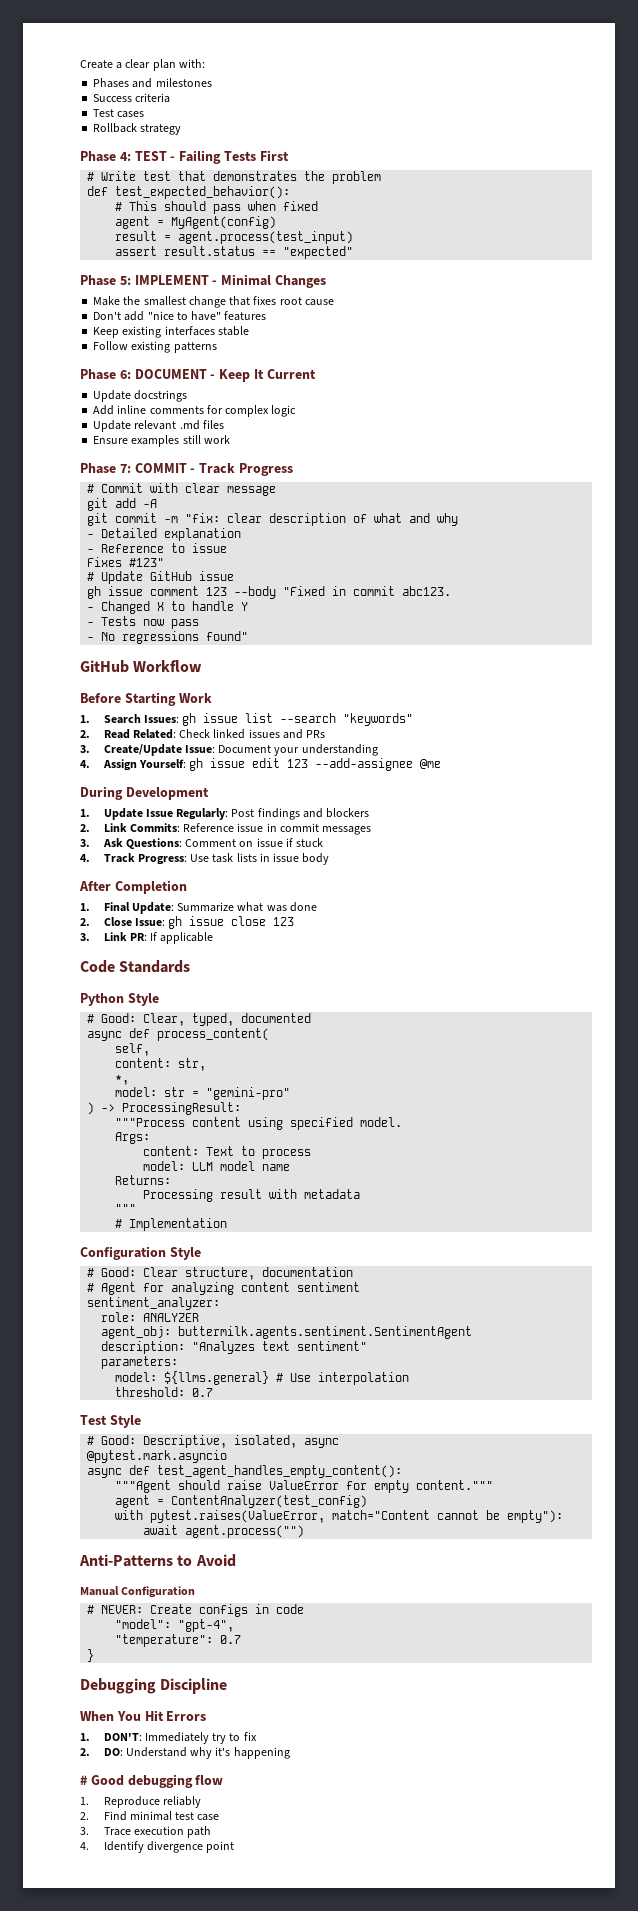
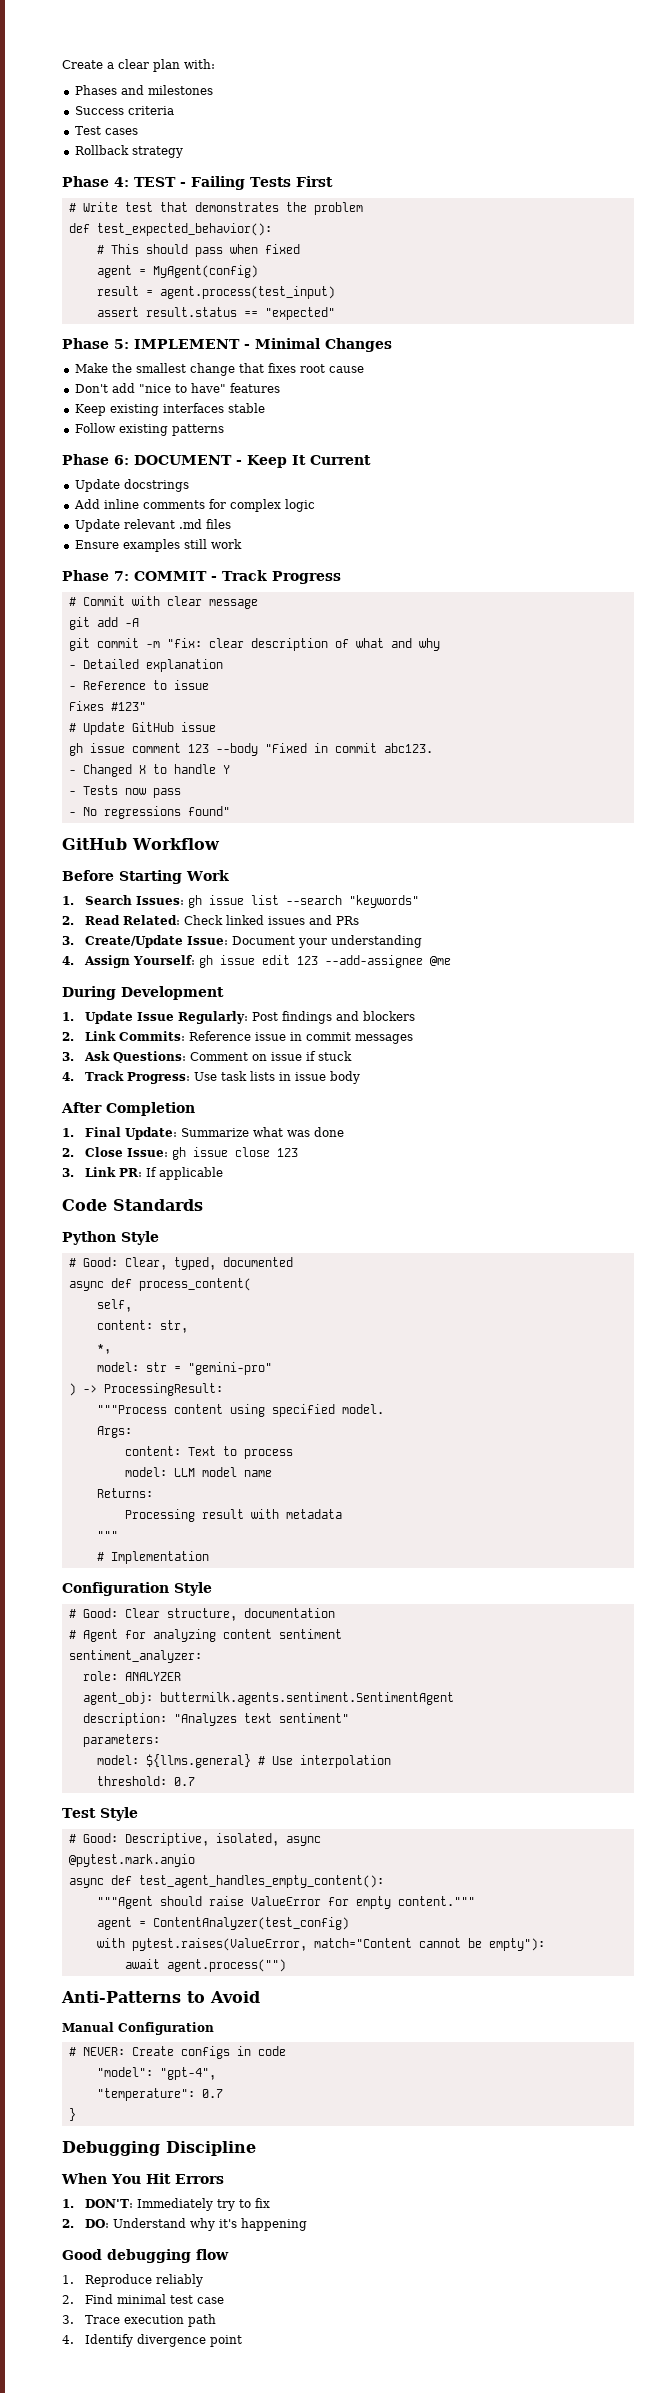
- @pytest.mark.asyncio
+ @pytest.mark.anyio
- # Good debugging flow
+ Good debugging flow

